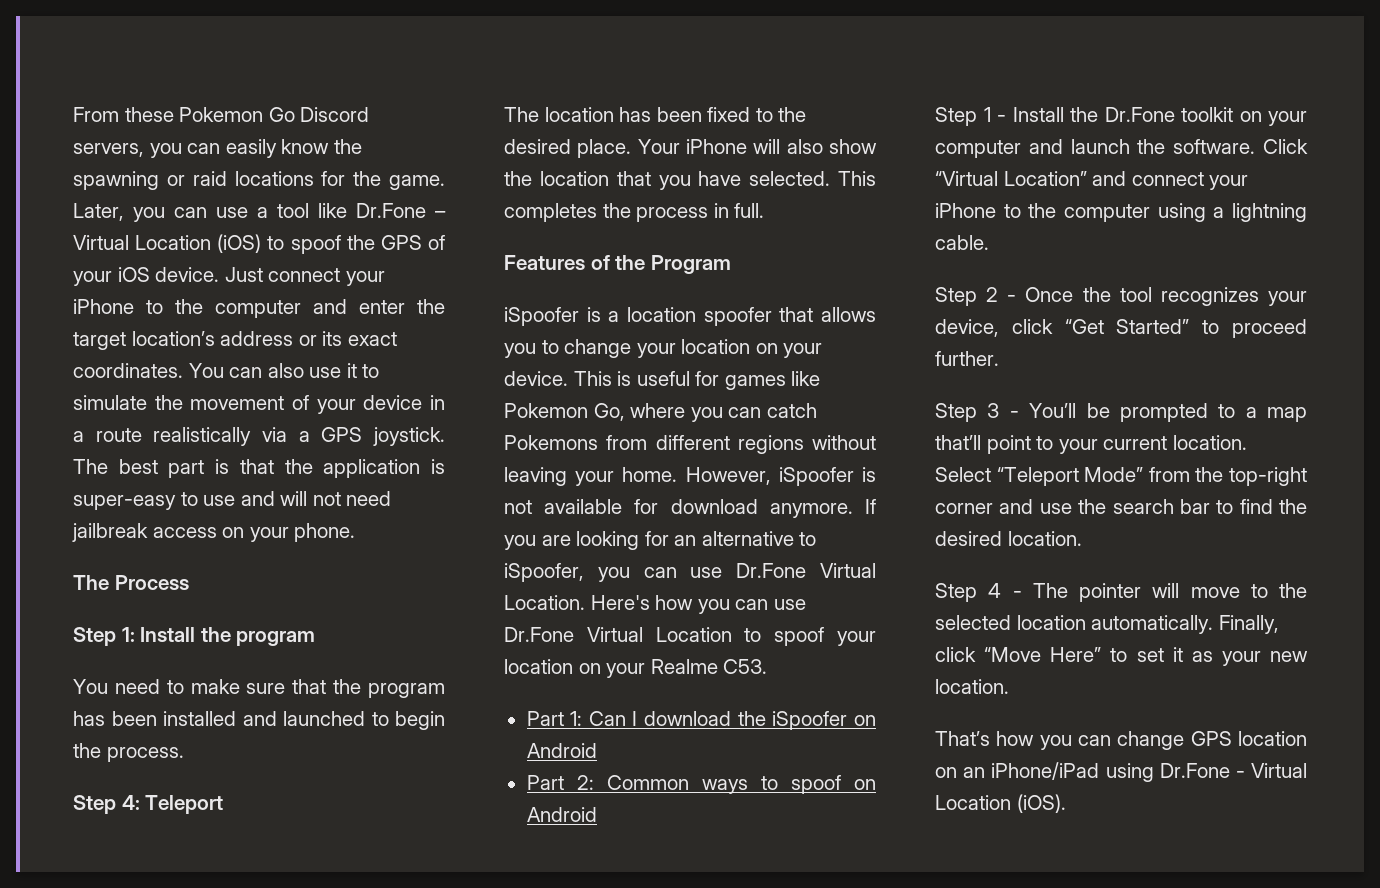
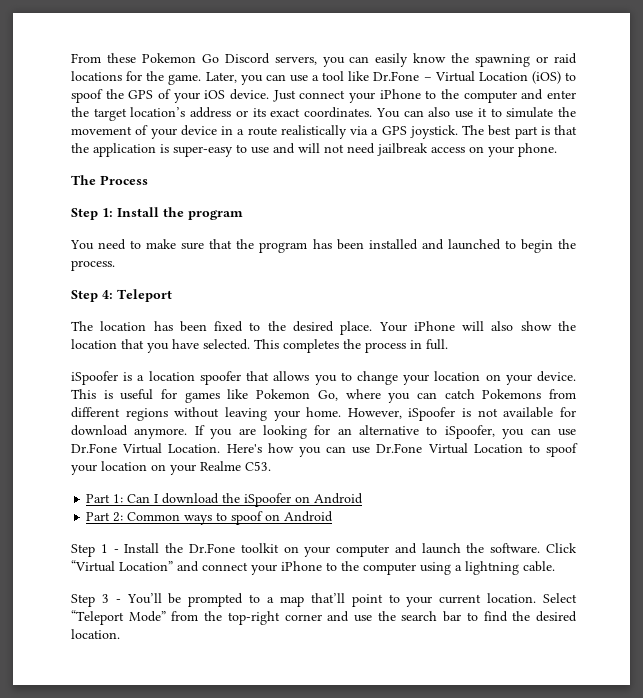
- Features of the Program
- Step 2 - Once the tool recognizes your device, click “Get Started” to proceed further.
- Step 4 - The pointer will move to the selected location automatically. Finally, click “Move Here” to set it as your new location.
- That’s how you can change GPS location on an iPhone/iPad using Dr.Fone - Virtual Location (iOS).

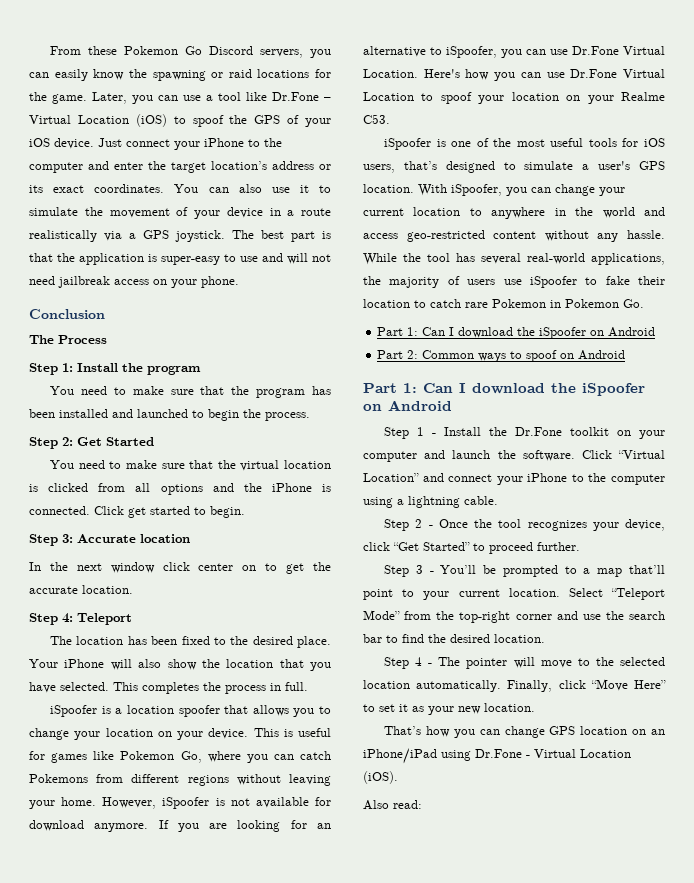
+ Conclusion
+ Step 2: Get Started
+ You need to make sure that the virtual location is clicked from all options and the iPhone is connected. Click get started to begin.
+ Step 3: Accurate location
+ In the next window click center on to get the accurate location.
+ iSpoofer is one of the most useful tools for iOS users, that’s designed to simulate a user's GPS location. With iSpoofer, you can change your current location to anywhere in the world and access geo-restricted content without any hassle. While the tool has several real-world applications, the majority of users use iSpoofer to fake their location to catch rare Pokemon in Pokemon Go.
  Part 2: Common ways to spoof on Android
+ Part 1: Can I download the iSpoofer on Android
+ Step 2 - Once the tool recognizes your device, click “Get Started” to proceed further.
+ Step 4 - The pointer will move to the selected location automatically. Finally, click “Move Here” to set it as your new location.
+ That’s how you can change GPS location on an iPhone/iPad using Dr.Fone - Virtual Location (iOS).
+ Also read:

